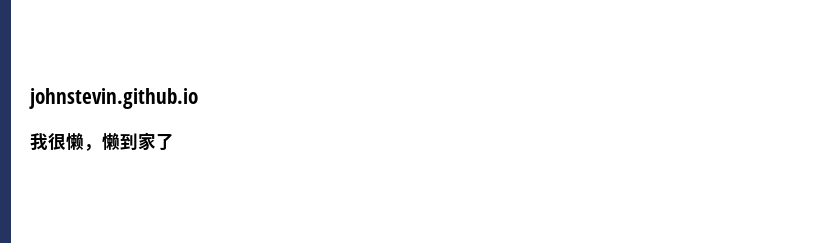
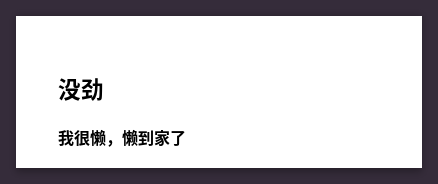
- johnstevin.github.io
+ 没劲

